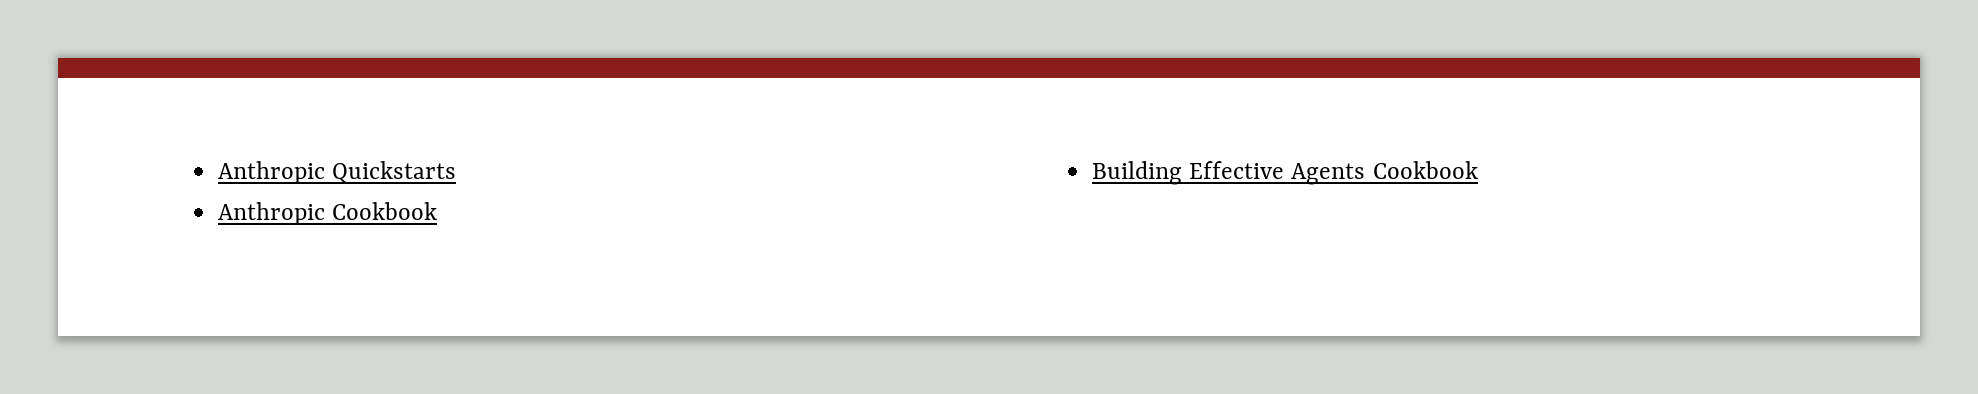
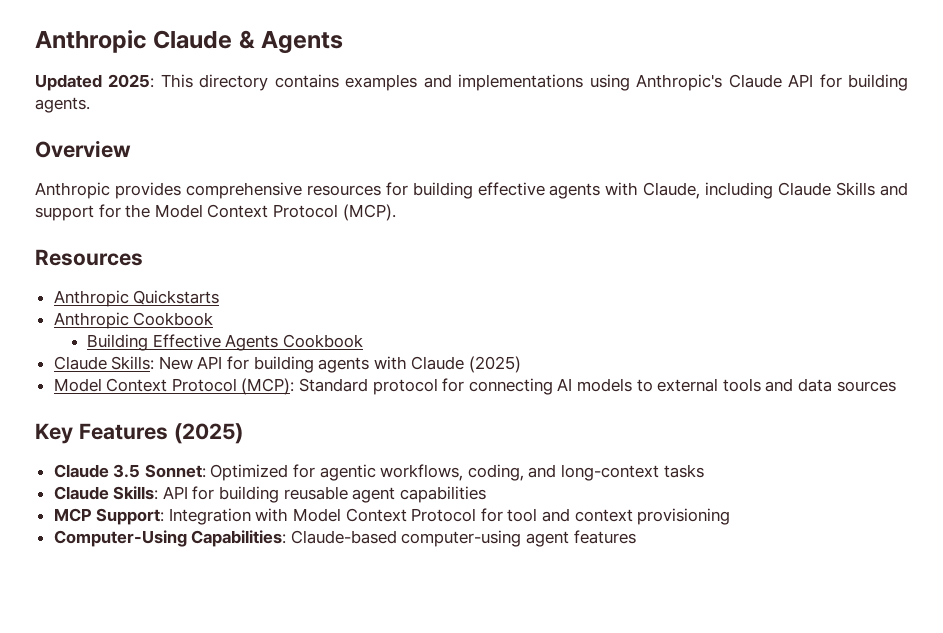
+ Anthropic Claude & Agents
+ Updated 2025: This directory contains examples and implementations using Anthropic's Claude API for building agents.
+ Overview
+ Anthropic provides comprehensive resources for building effective agents with Claude, including Claude Skills and support for the Model Context Protocol (MCP).
+ Resources
+ Claude Skills: New API for building agents with Claude (2025)
+ Model Context Protocol (MCP): Standard protocol for connecting AI models to external tools and data sources
+ Key Features (2025)
+ Claude 3.5 Sonnet: Optimized for agentic workflows, coding, and long-context tasks
+ Claude Skills: API for building reusable agent capabilities
+ MCP Support: Integration with Model Context Protocol for tool and context provisioning
+ Computer-Using Capabilities: Claude-based computer-using agent features

